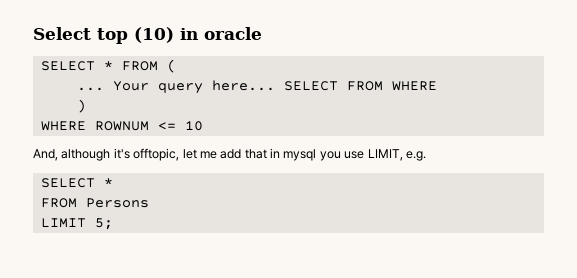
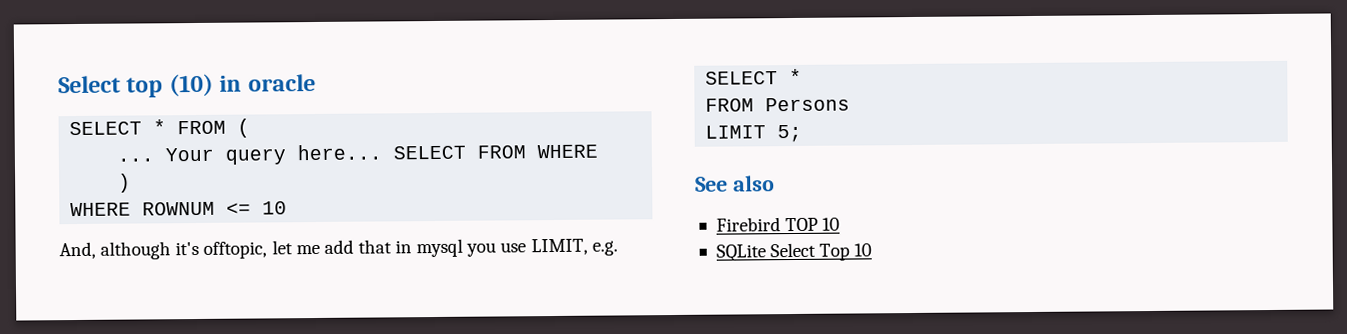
+ See also
+ Firebird TOP 10
+ SQLite Select Top 10

